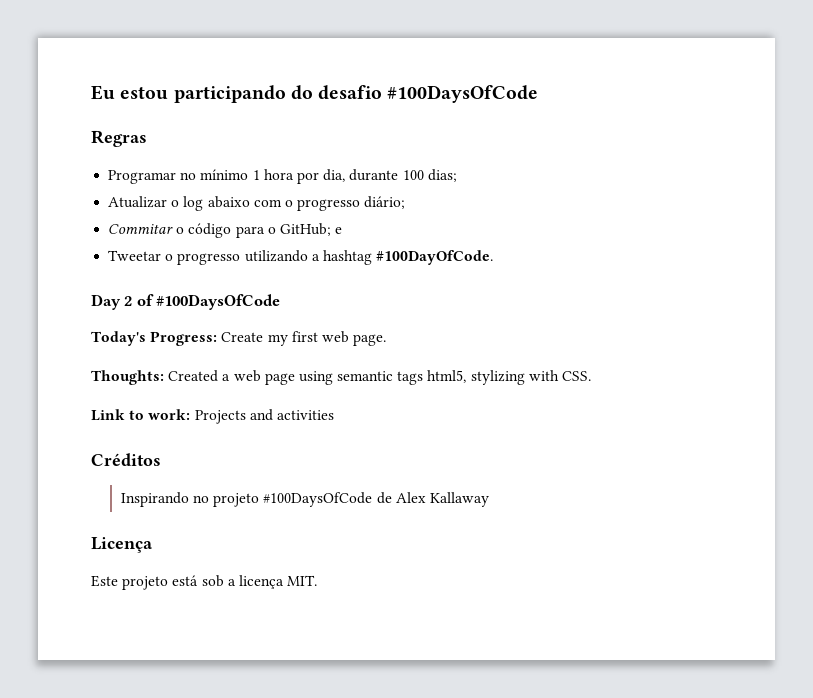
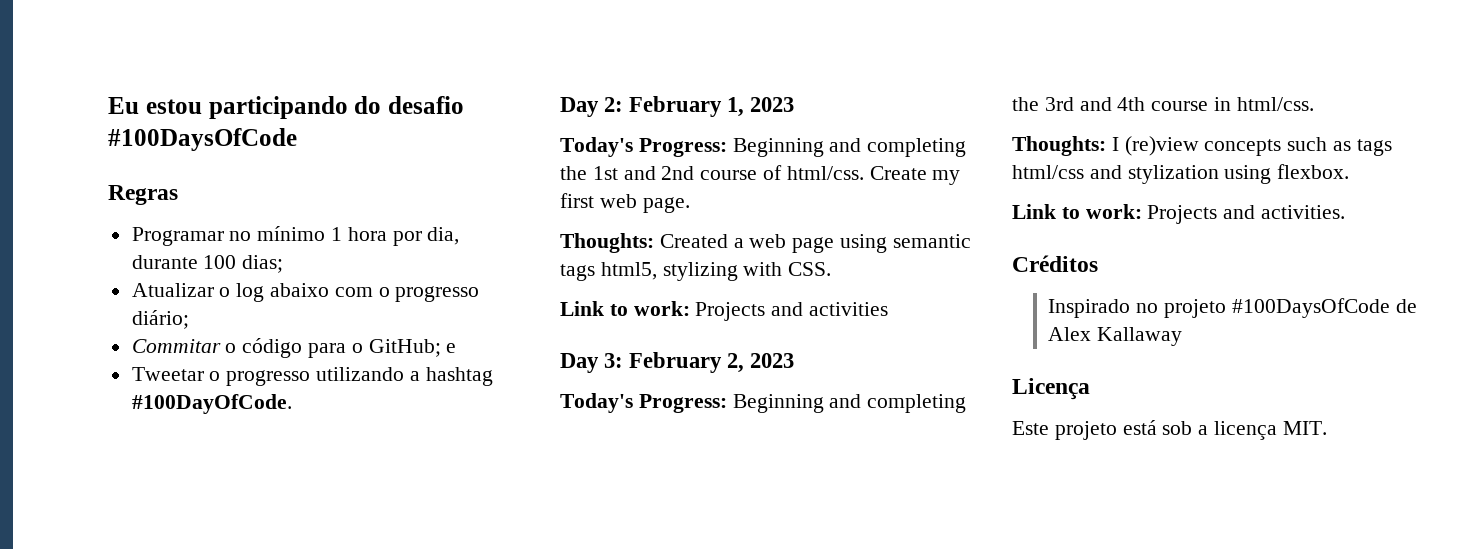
- Day 2 of #100DaysOfCode
- Today's Progress: Create my first web page.
+ Day 2: February 1, 2023
+ Today's Progress: Beginning and completing the 1st and 2nd course of html/css. Create my first web page.
+ Day 3: February 2, 2023
+ Today's Progress: Beginning and completing the 3rd and 4th course in html/css.
+ Thoughts: I (re)view concepts such as tags html/css and stylization using flexbox.
+ Link to work: Projects and activities.
- Inspirando no projeto #100DaysOfCode de Alex Kallaway
+ Inspirado no projeto #100DaysOfCode de Alex Kallaway

